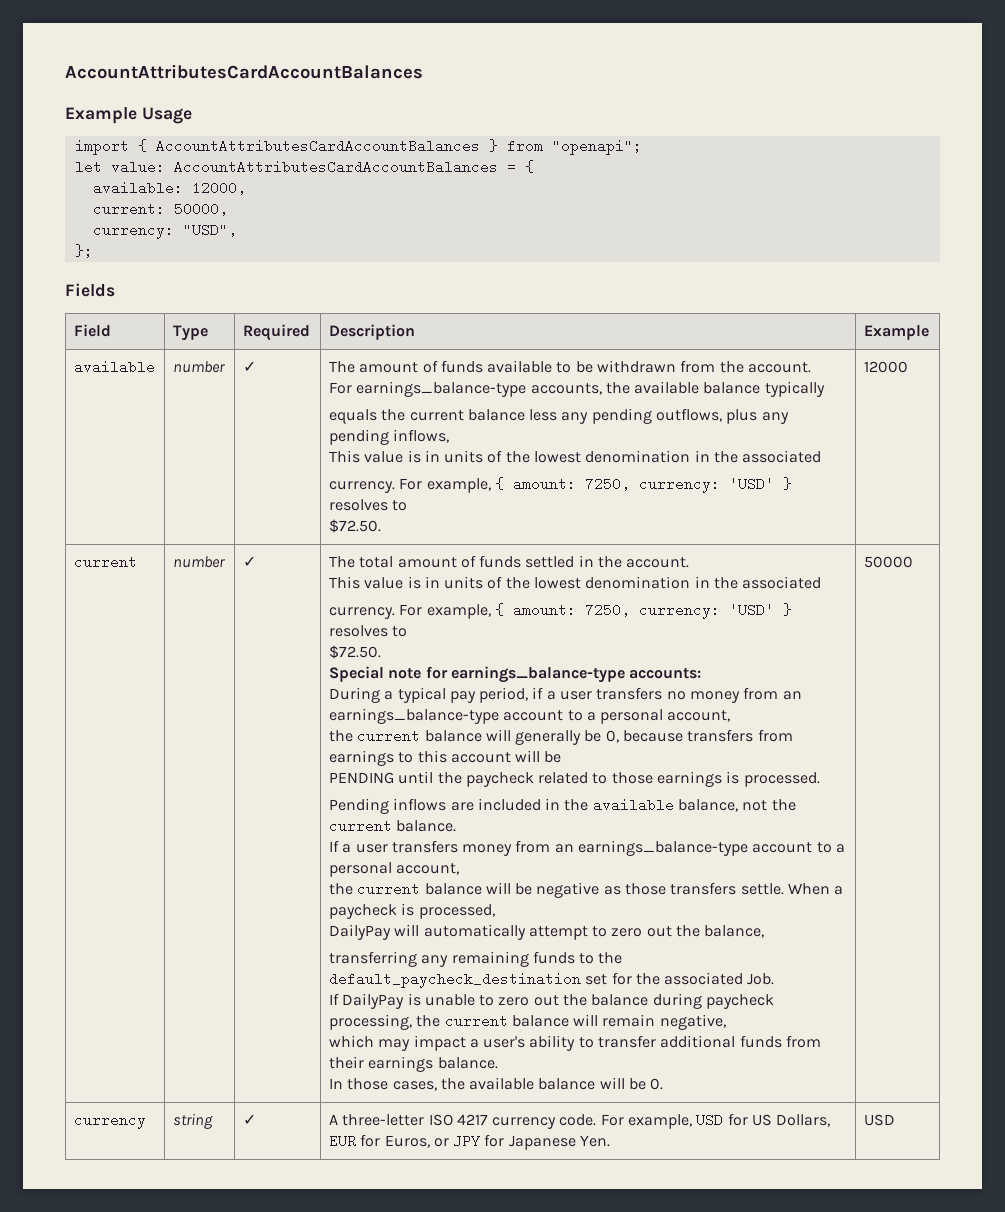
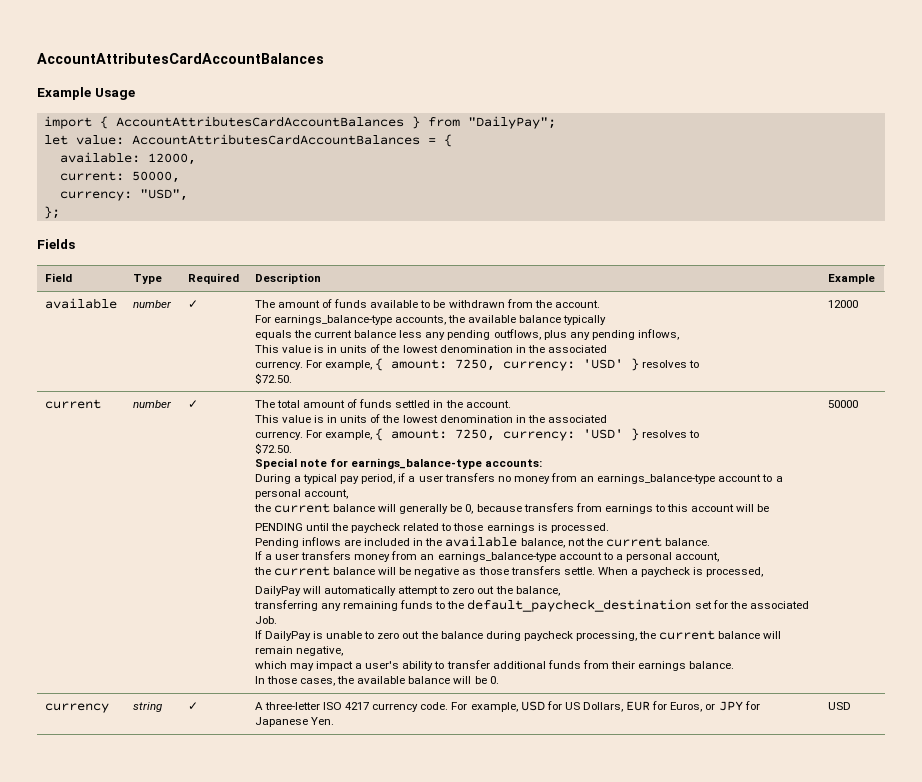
- import { AccountAttributesCardAccountBalances } from "openapi";
+ import { AccountAttributesCardAccountBalances } from "DailyPay";

